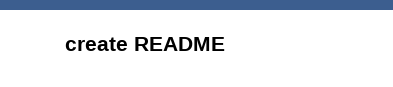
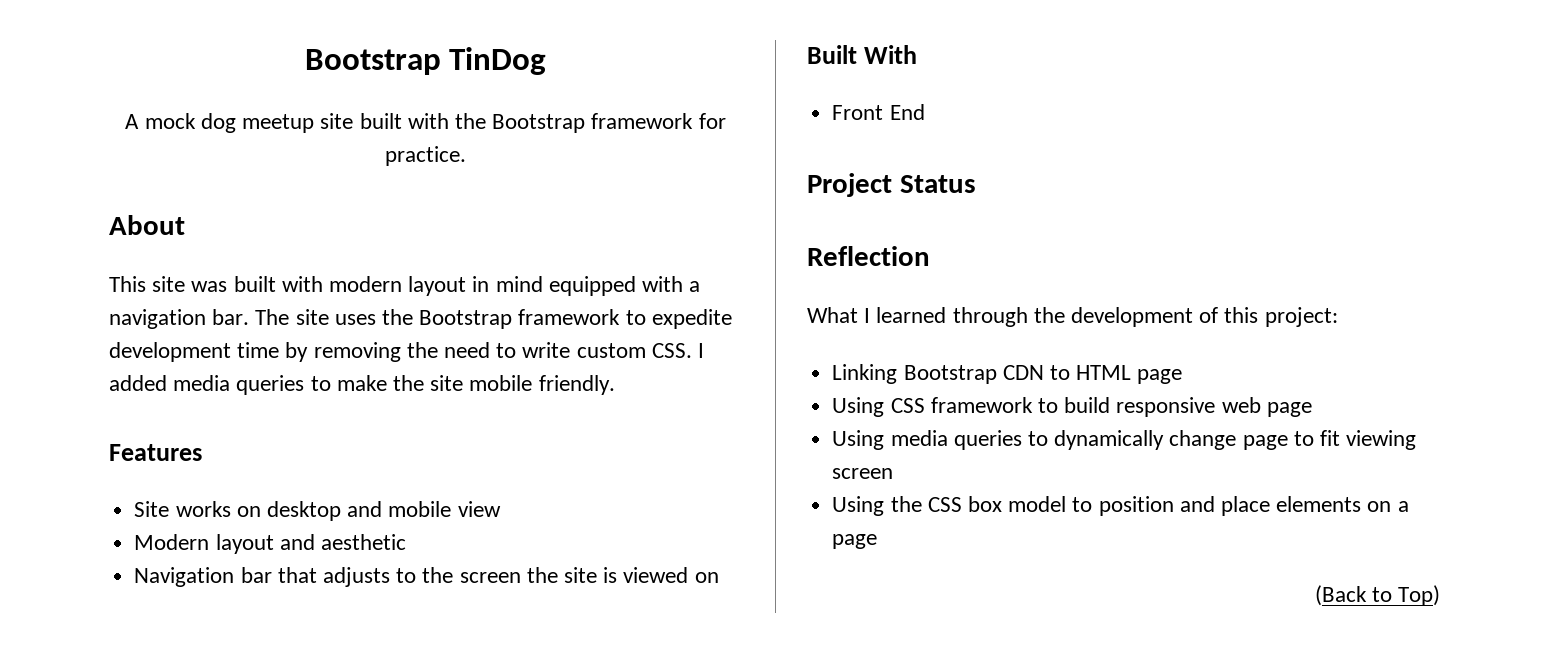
- create README
+ Bootstrap TinDog
+ A mock dog meetup site built with the Bootstrap framework for practice.
+ About
+ This site was built with modern layout in mind equipped with a navigation bar. The site uses the Bootstrap framework to expedite development time by removing the need to write custom CSS. I added media queries to make the site mobile friendly.
+ Features
+ Site works on desktop and mobile view
+ Modern layout and aesthetic
+ Navigation bar that adjusts to the screen the site is viewed on
+ Built With
+ Front End
+ Project Status
+ Reflection
+ What I learned through the development of this project:
+ Linking Bootstrap CDN to HTML page
+ Using CSS framework to build responsive web page
+ Using media queries to dynamically change page to fit viewing screen
+ Using the CSS box model to position and place elements on a page
+ (Back to Top)

